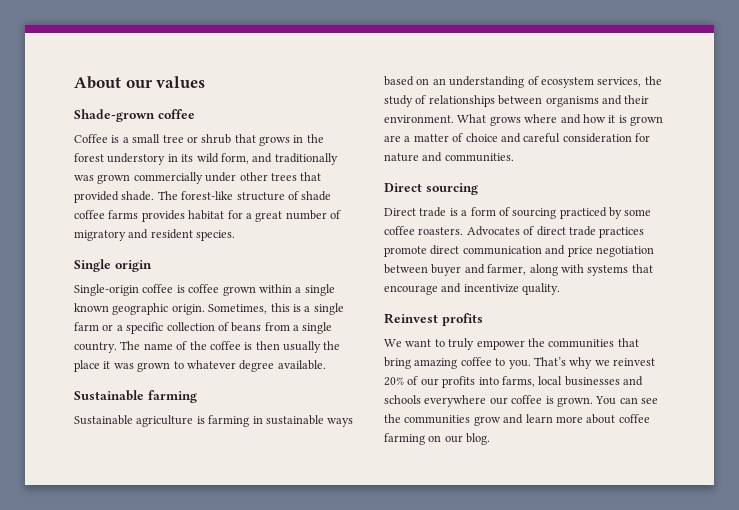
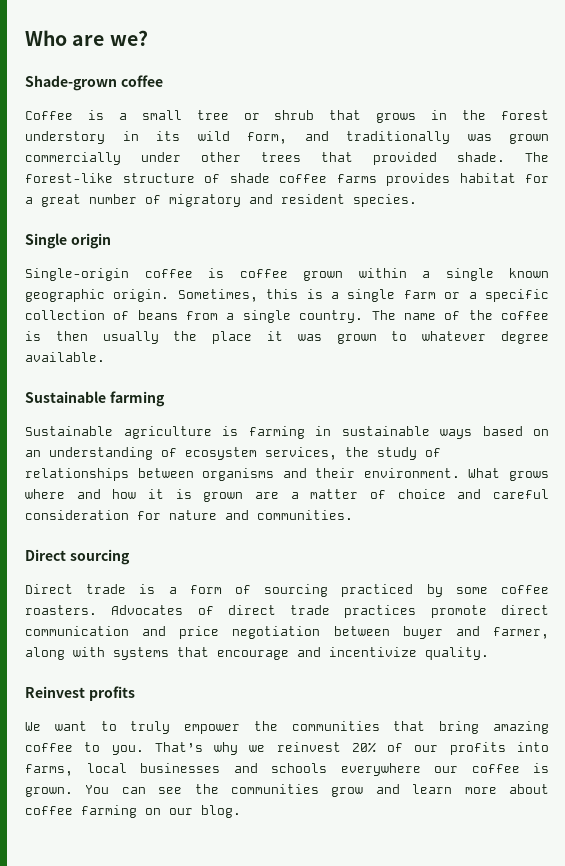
- About our values
+ Who are we?

